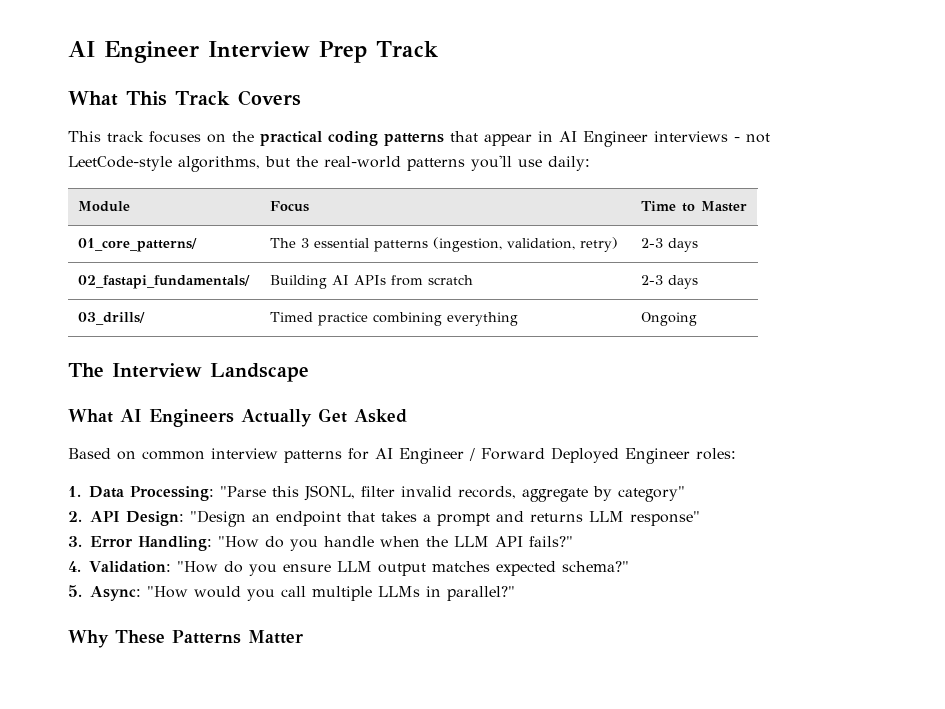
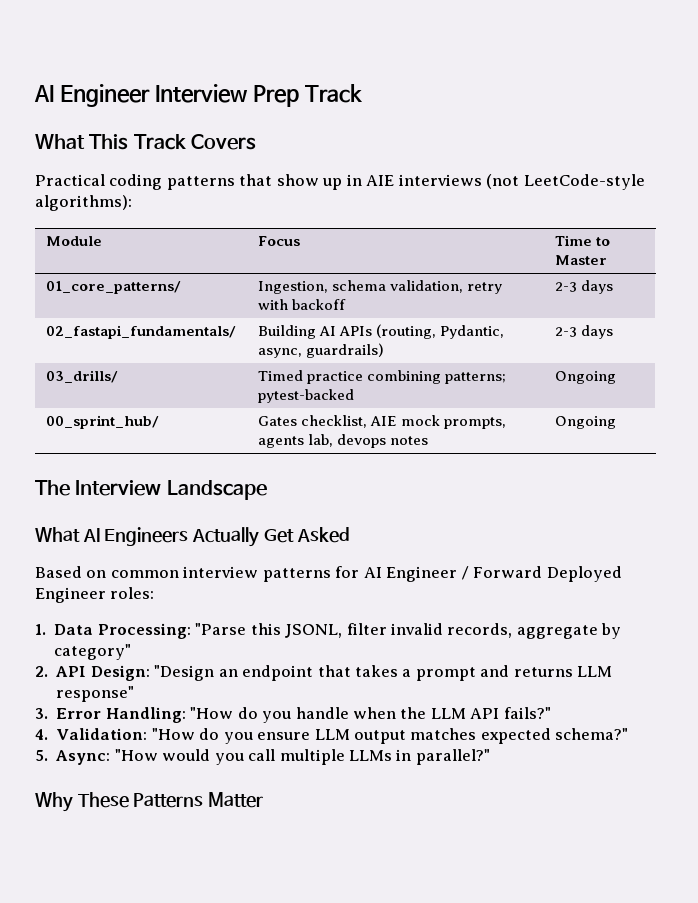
- This track focuses on the practical coding patterns that appear in AI Engineer interviews - not LeetCode-style algorithms, but the real-world patterns you'll use daily:
+ Practical coding patterns that show up in AIE interviews (not LeetCode-style algorithms):
- 01_core_patterns/ | The 3 essential patterns (ingestion, validation, retry) | 2-3 days
+ 01_core_patterns/ | Ingestion, schema validation, retry with backoff | 2-3 days
- 02_fastapi_fundamentals/ | Building AI APIs from scratch | 2-3 days
+ 02_fastapi_fundamentals/ | Building AI APIs (routing, Pydantic, async, guardrails) | 2-3 days
- 03_drills/ | Timed practice combining everything | Ongoing
+ 03_drills/ | Timed practice combining patterns; pytest-backed | Ongoing
+ 00_sprint_hub/ | Gates checklist, AIE mock prompts, agents lab, devops notes | Ongoing

